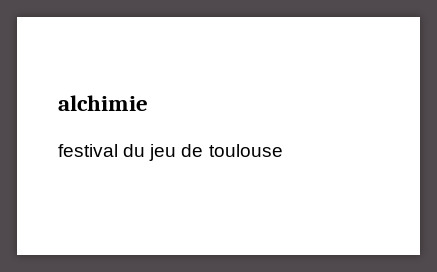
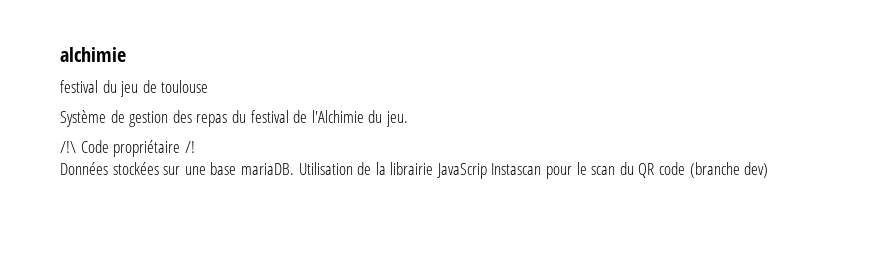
+ Système de gestion des repas du festival de l'Alchimie du jeu.
+ /!\ Code propriétaire /!
+ Données stockées sur une base mariaDB. Utilisation de la librairie JavaScrip Instascan pour le scan du QR code (branche dev)

